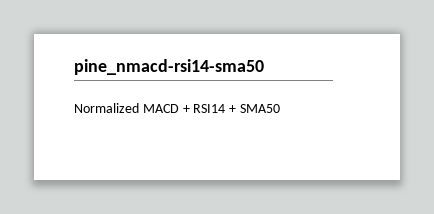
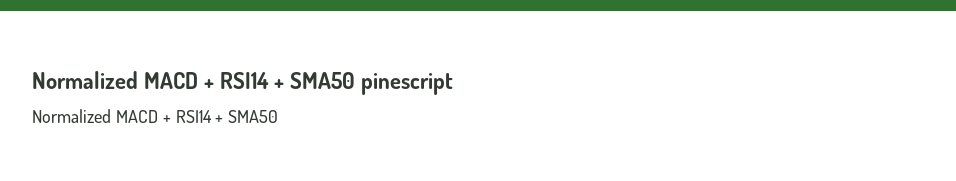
- pine_nmacd-rsi14-sma50
+ Normalized MACD + RSI14 + SMA50 pinescript

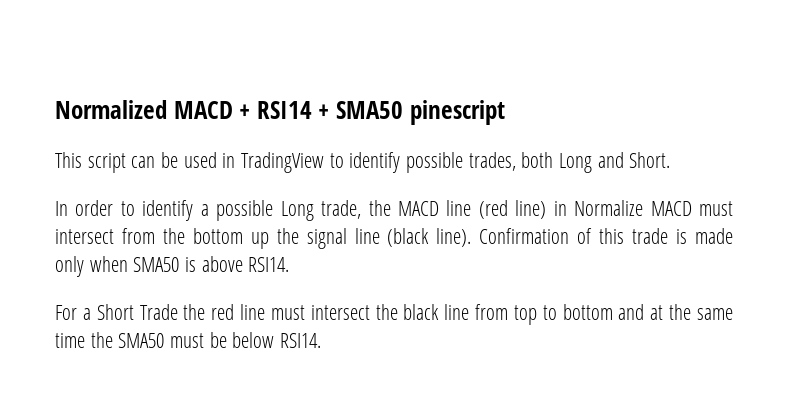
  Normalized MACD + RSI14 + SMA50 pinescript
- Normalized MACD + RSI14 + SMA50
+ This script can be used in TradingView to identify possible trades, both Long and Short.
+ In order to identify a possible Long trade, the MACD line (red line) in Normalize MACD must intersect from the bottom up the signal line (black line). Confirmation of this trade is made only when SMA50 is above RSI14.
+ For a Short Trade the red line must intersect the black line from top to bottom and at the same time the SMA50 must be below RSI14.

